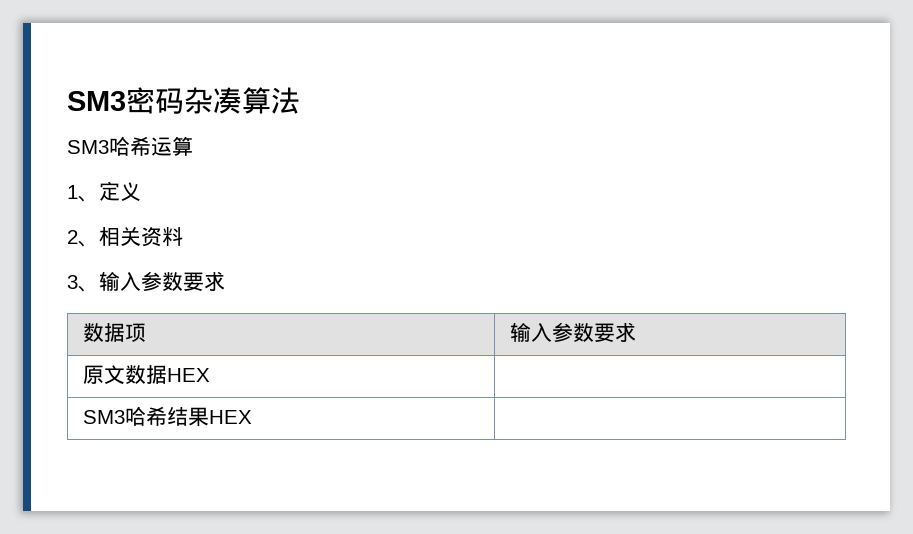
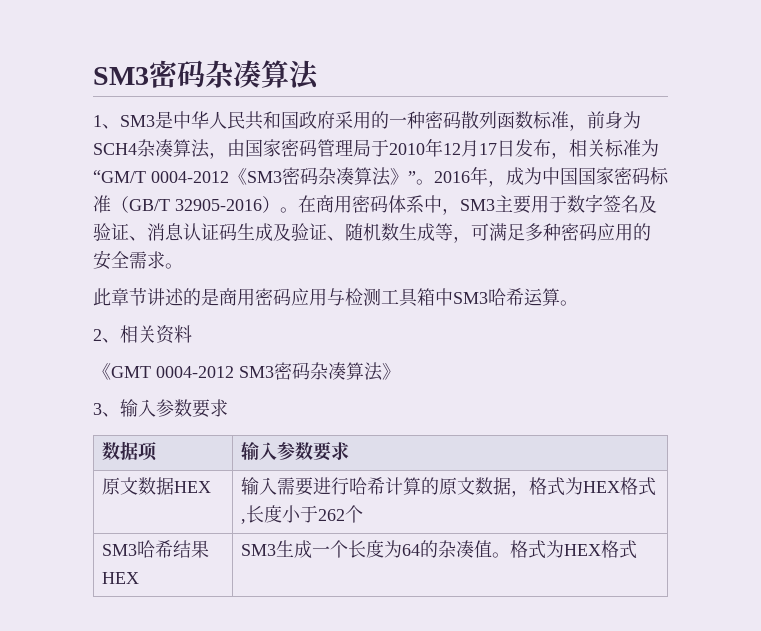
- SM3哈希运算
- 1、定义
+ 1、SM3是中华人民共和国政府采用的一种密码散列函数标准，前身为SCH4杂凑算法，由国家密码管理局于2010年12月17日发布，相关标准为“GM/T 0004-2012《SM3密码杂凑算法》”。2016年，成为中国国家密码标准（GB/T 32905-2016）。在商用密码体系中，SM3主要用于数字签名及验证、消息认证码生成及验证、随机数生成等，可满足多种密码应用的安全需求。
+ 此章节讲述的是商用密码应用与检测工具箱中SM3哈希运算。
+ 《GMT 0004-2012 SM3密码杂凑算法》
- 原文数据HEX |
- SM3哈希结果HEX |
+ 原文数据HEX | 输入需要进行哈希计算的原文数据，格式为HEX格式,长度小于262个
+ SM3哈希结果HEX | SM3生成一个长度为64的杂凑值。格式为HEX格式

